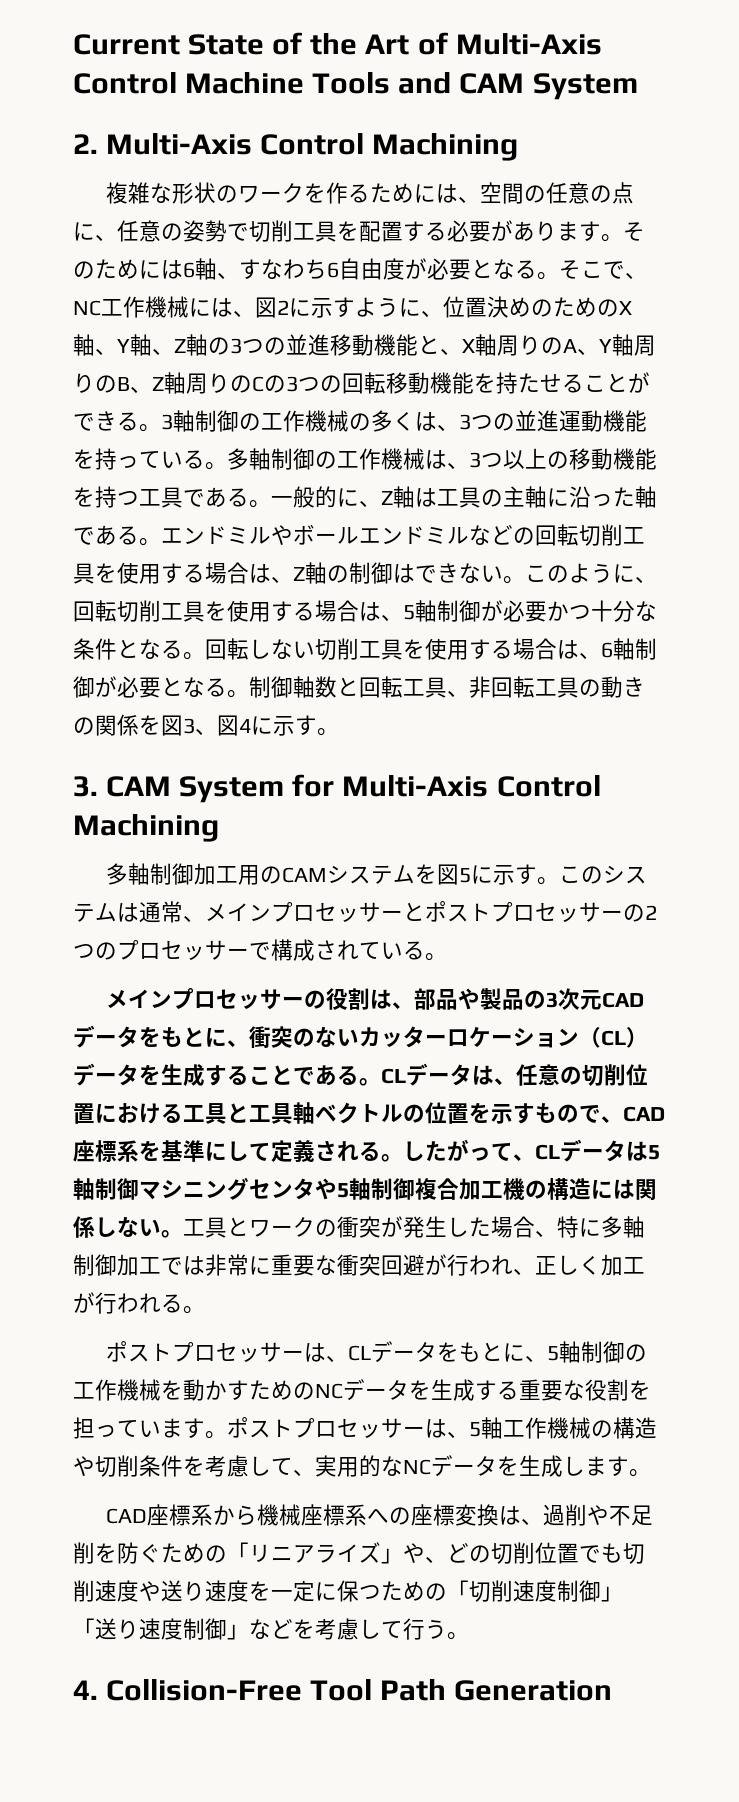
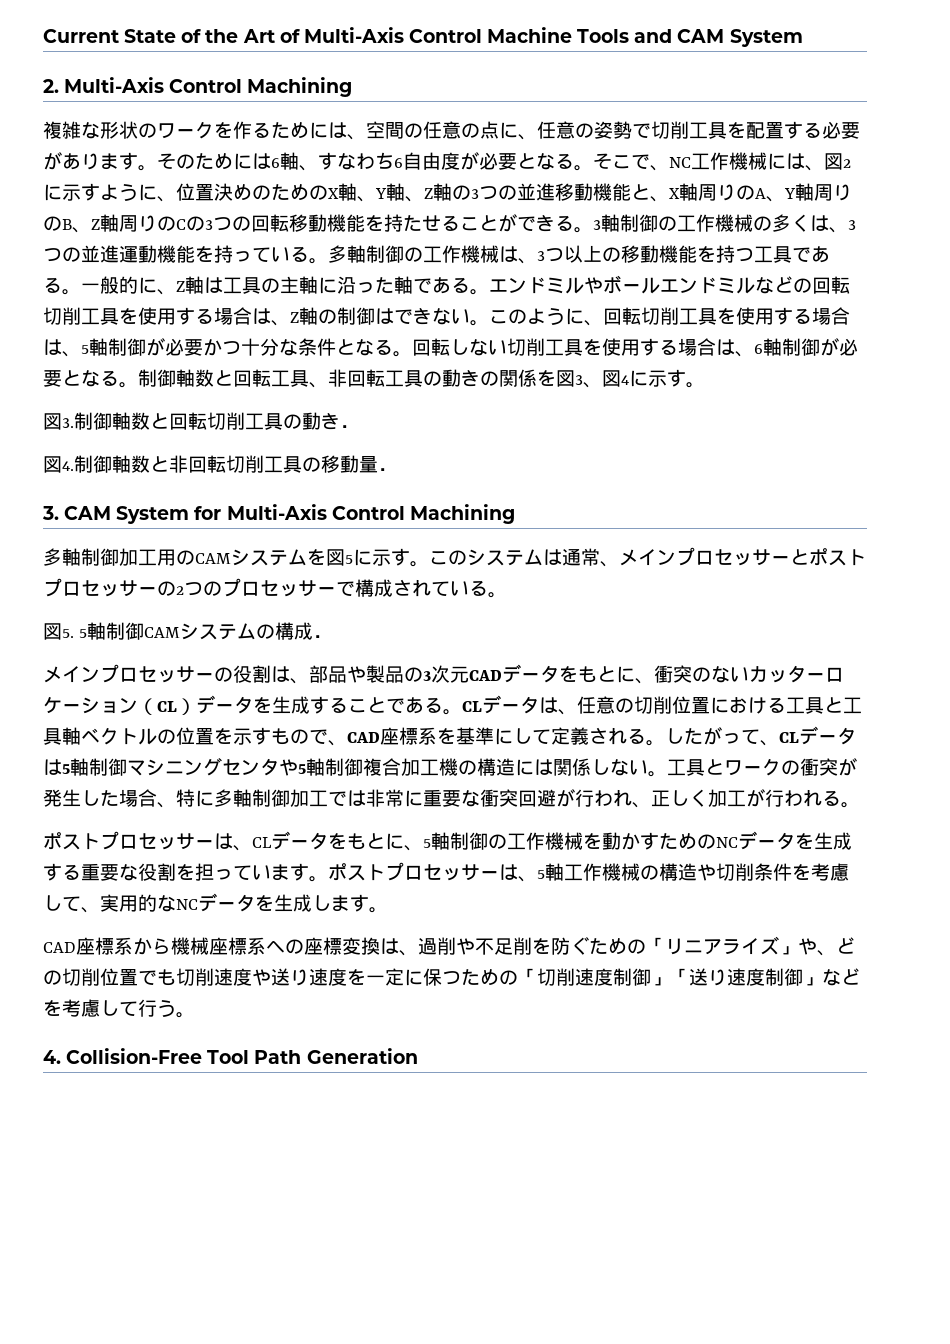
+ 図3.制御軸数と回転切削工具の動き．
+ 図4.制御軸数と非回転切削工具の移動量．
+ 図5. 5軸制御CAMシステムの構成．

